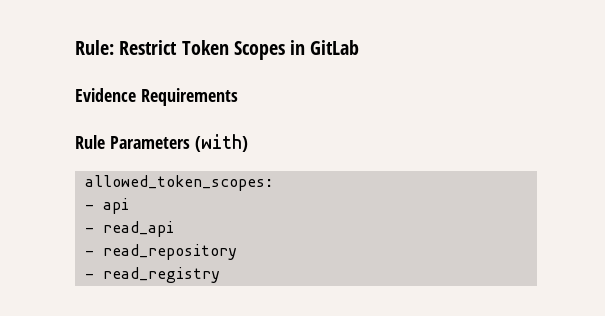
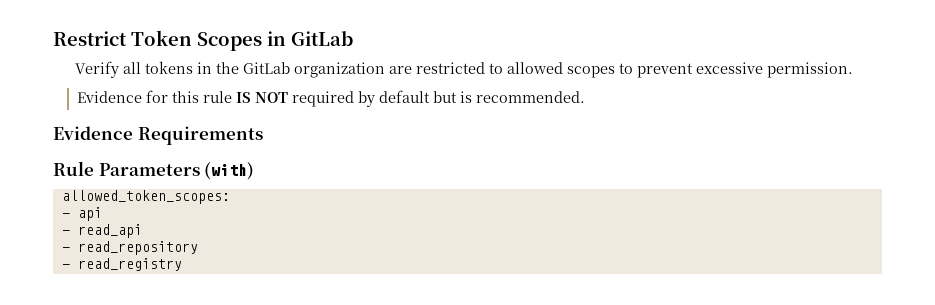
- Rule: Restrict Token Scopes in GitLab
+ Restrict Token Scopes in GitLab
+ Verify all tokens in the GitLab organization are restricted to allowed scopes to prevent excessive permission.
+ Evidence for this rule IS NOT required by default but is recommended.

